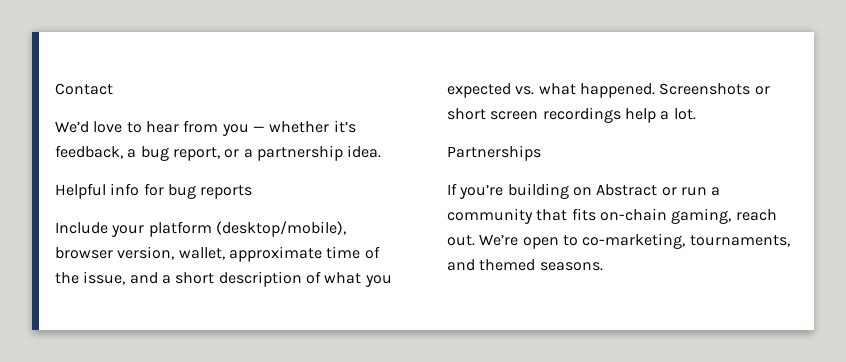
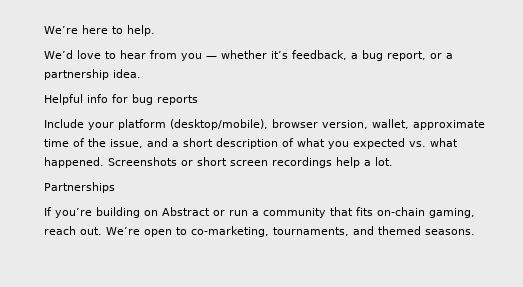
- Contact
+ We’re here to help.

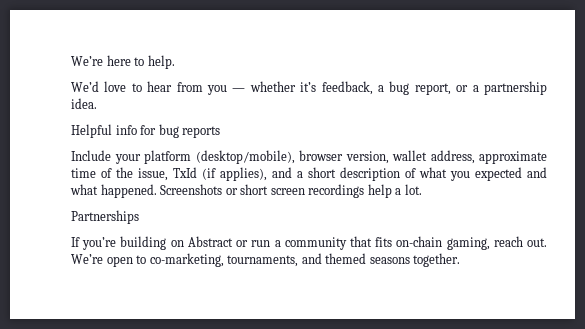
- Include your platform (desktop/mobile), browser version, wallet, approximate time of the issue, and a short description of what you expected vs. what happened.
+ Include your platform (desktop/mobile), browser version, wallet address, approximate time of the issue, TxId (if applies), and a short description of what you expected and what happened.
- We’re open to co-marketing, tournaments, and themed seasons.
+ We’re open to co-marketing, tournaments, and themed seasons together.

